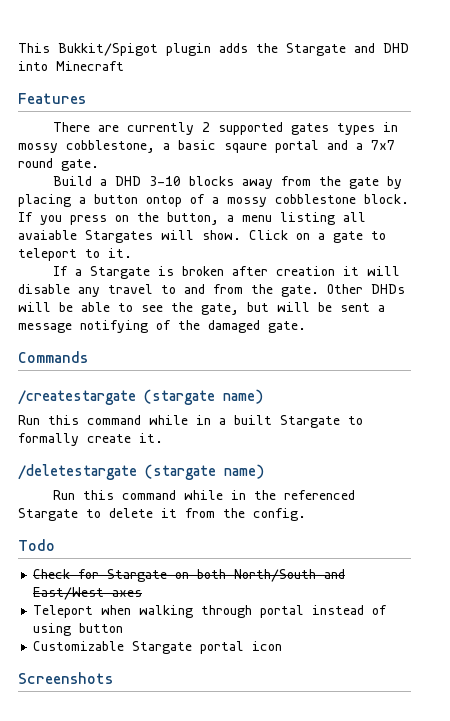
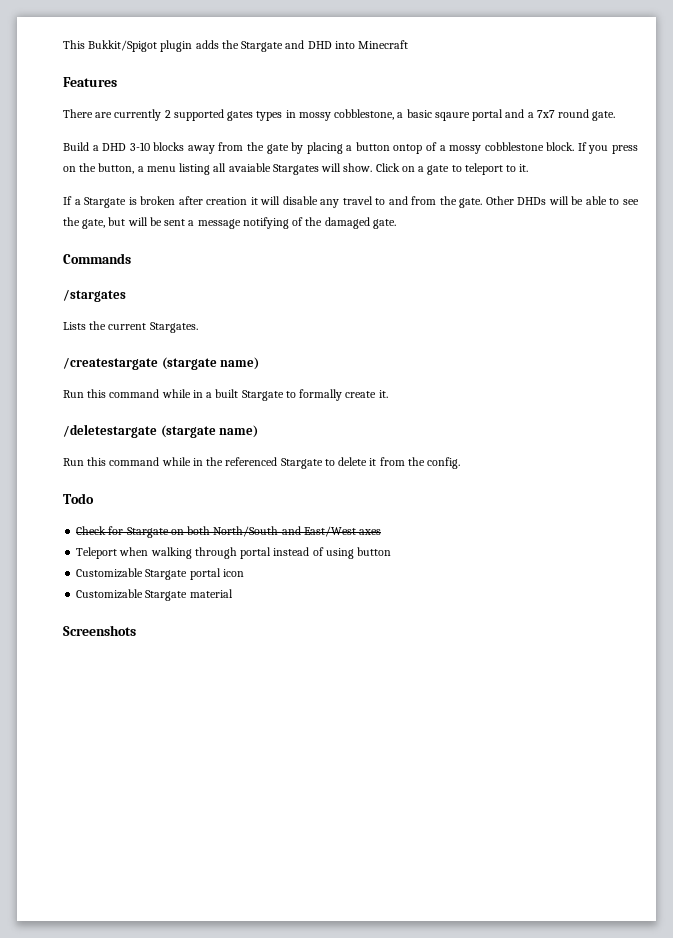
+ /stargates
+ Lists the current Stargates.
+ Customizable Stargate material

